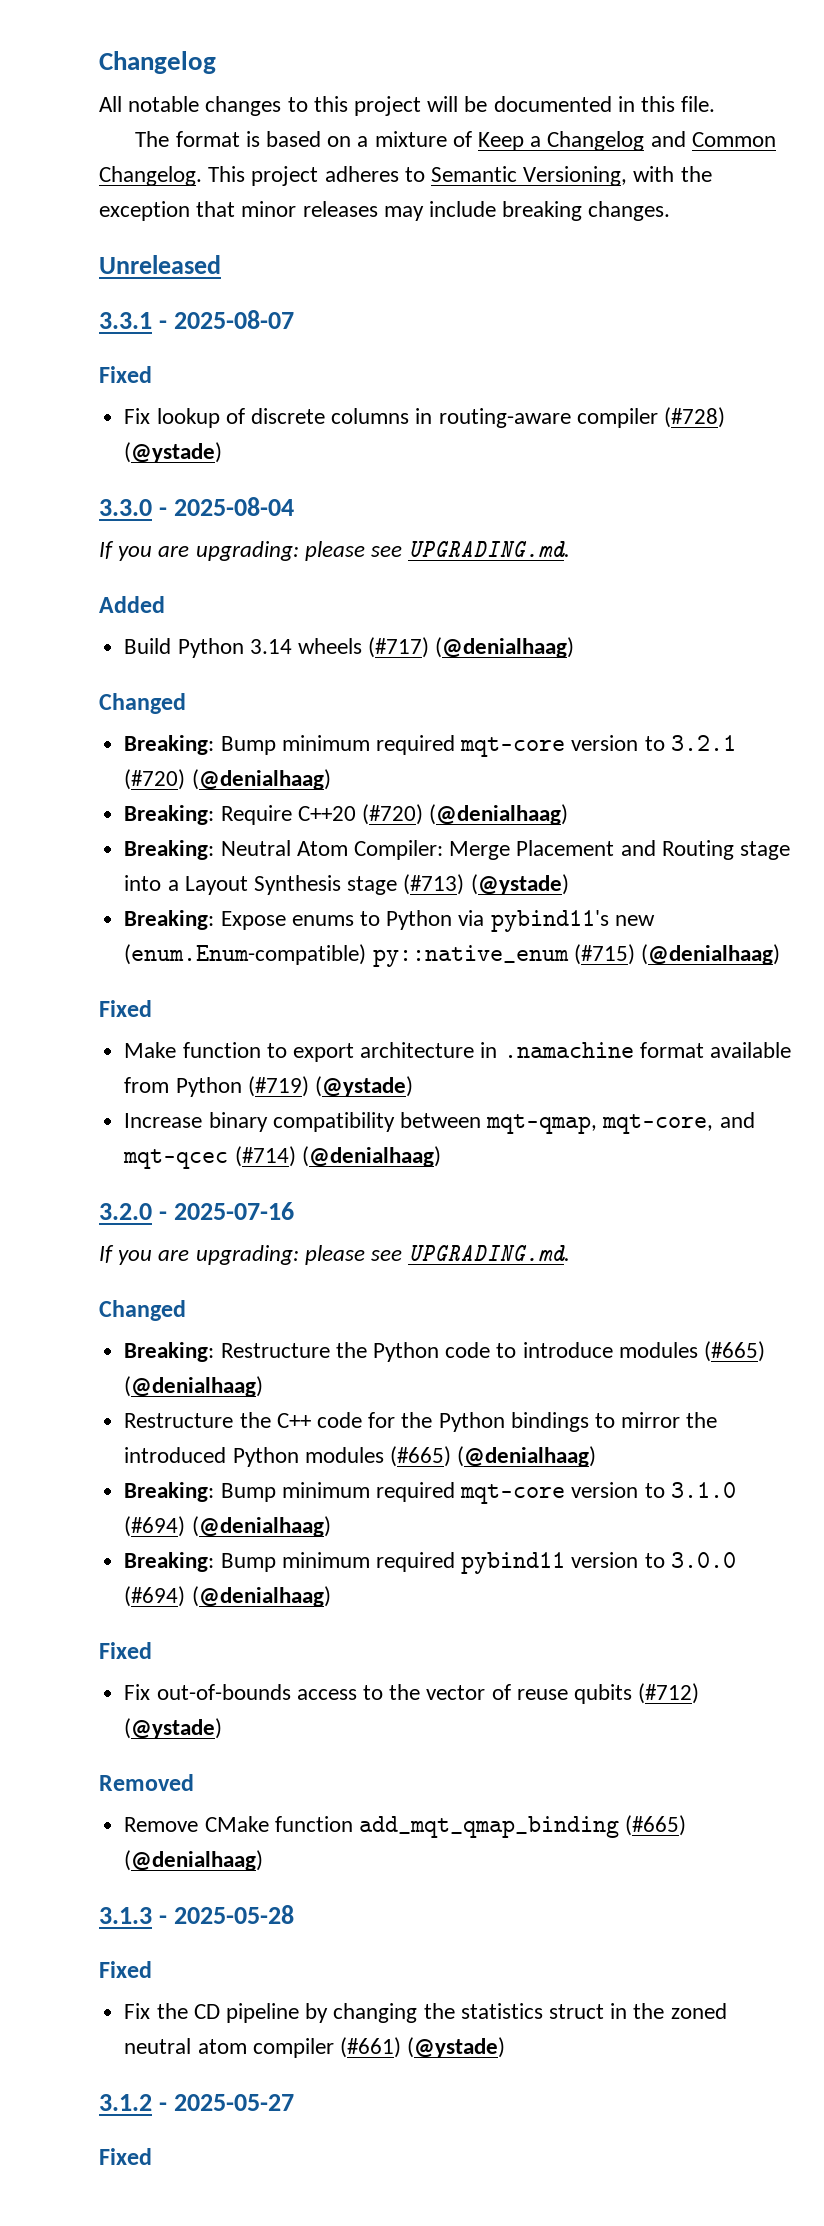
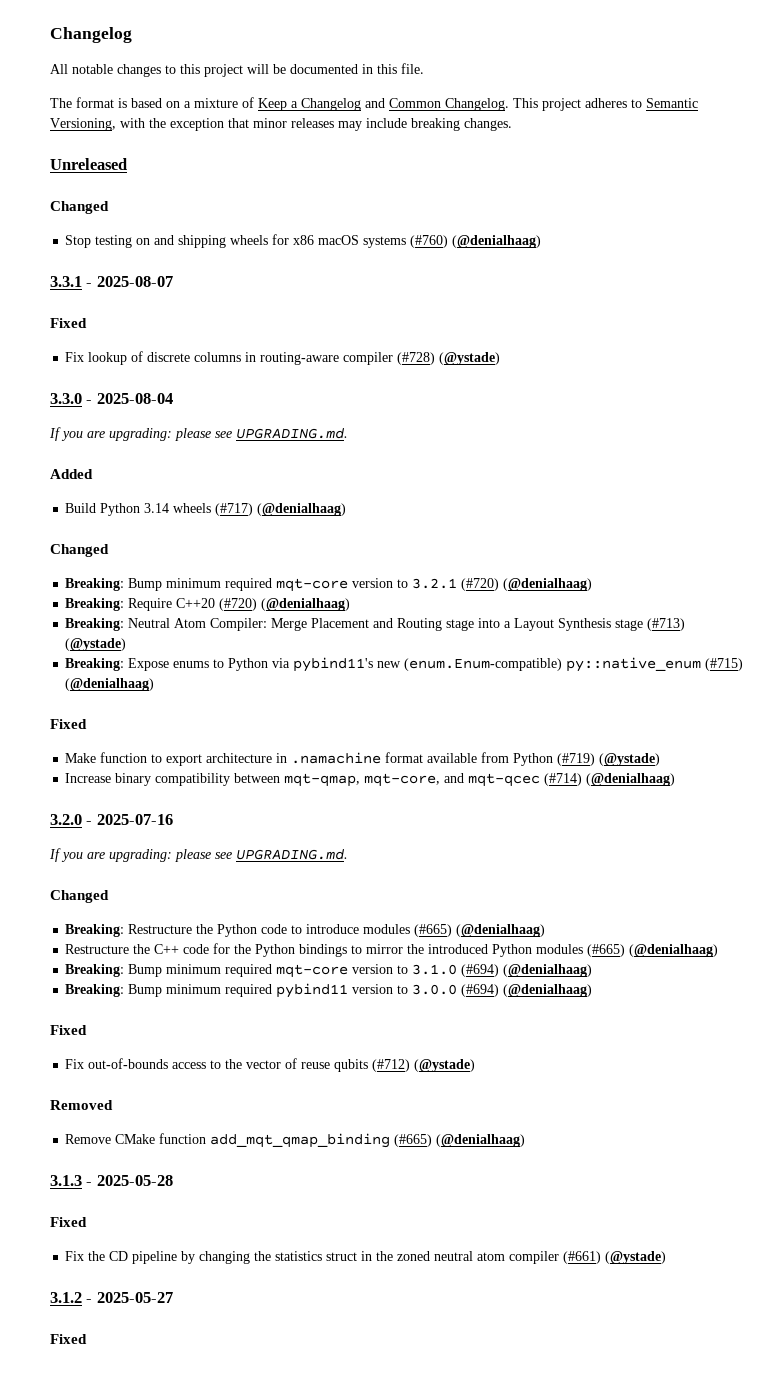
  Unreleased
+ Changed
+ Stop testing on and shipping wheels for x86 macOS systems (#760) (@denialhaag)

